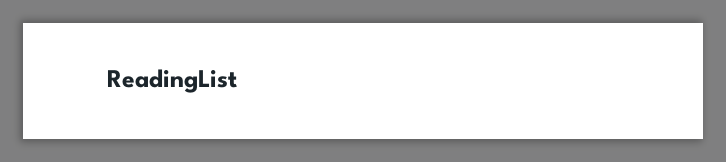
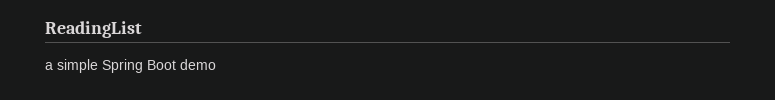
+ a simple Spring Boot demo

